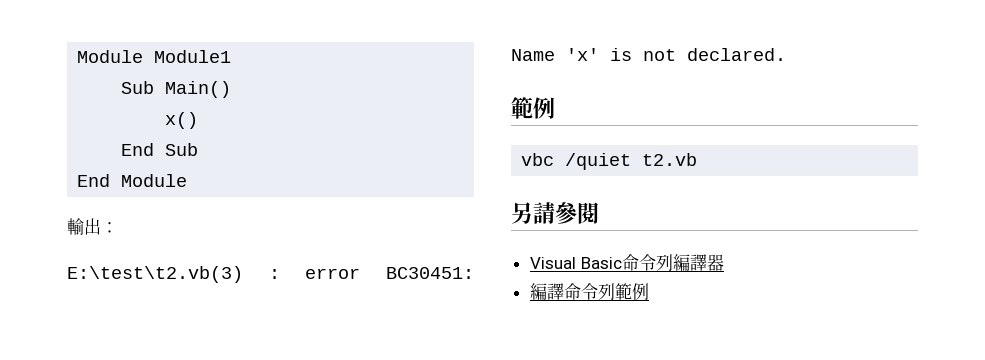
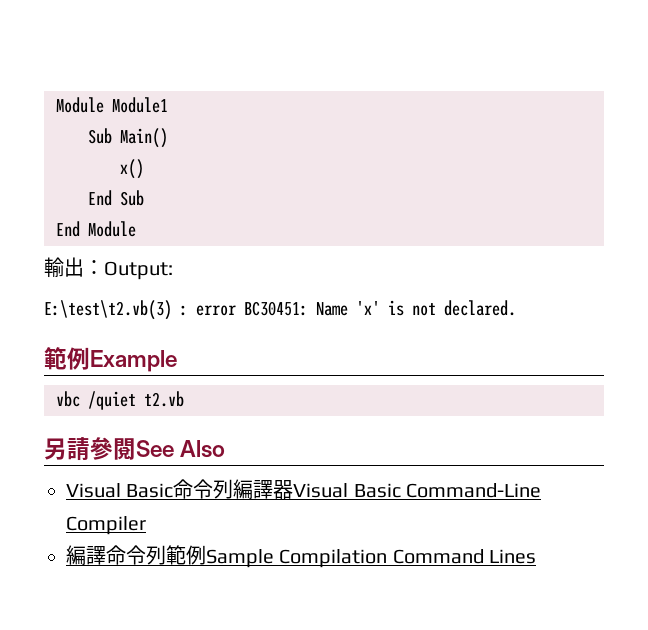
- 輸出：
+ 輸出：Output:
  E:\test\t2.vb(3) : error BC30451: Name 'x' is not declared.
- 範例
+ 範例Example
- 另請參閱
+ 另請參閱See Also
- Visual Basic命令列編譯器
+ Visual Basic命令列編譯器Visual Basic Command-Line Compiler
- 編譯命令列範例
+ 編譯命令列範例Sample Compilation Command Lines

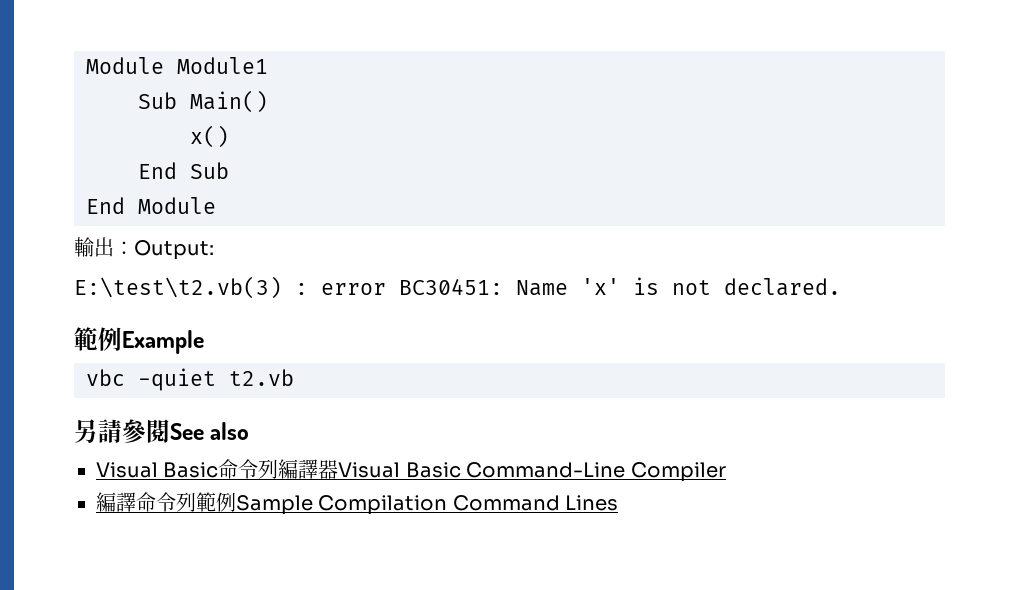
- vbc /quiet t2.vb
+ vbc -quiet t2.vb
- 另請參閱See Also
+ 另請參閱See also

